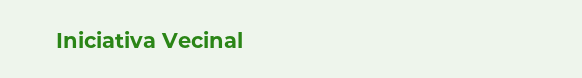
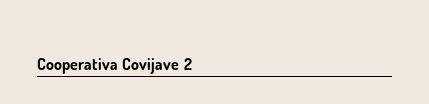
- Iniciativa Vecinal
+ Cooperativa Covijave 2

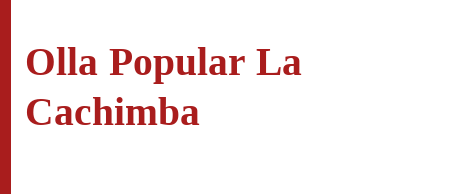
- Cooperativa Covijave 2
+ Olla Popular La Cachimba

